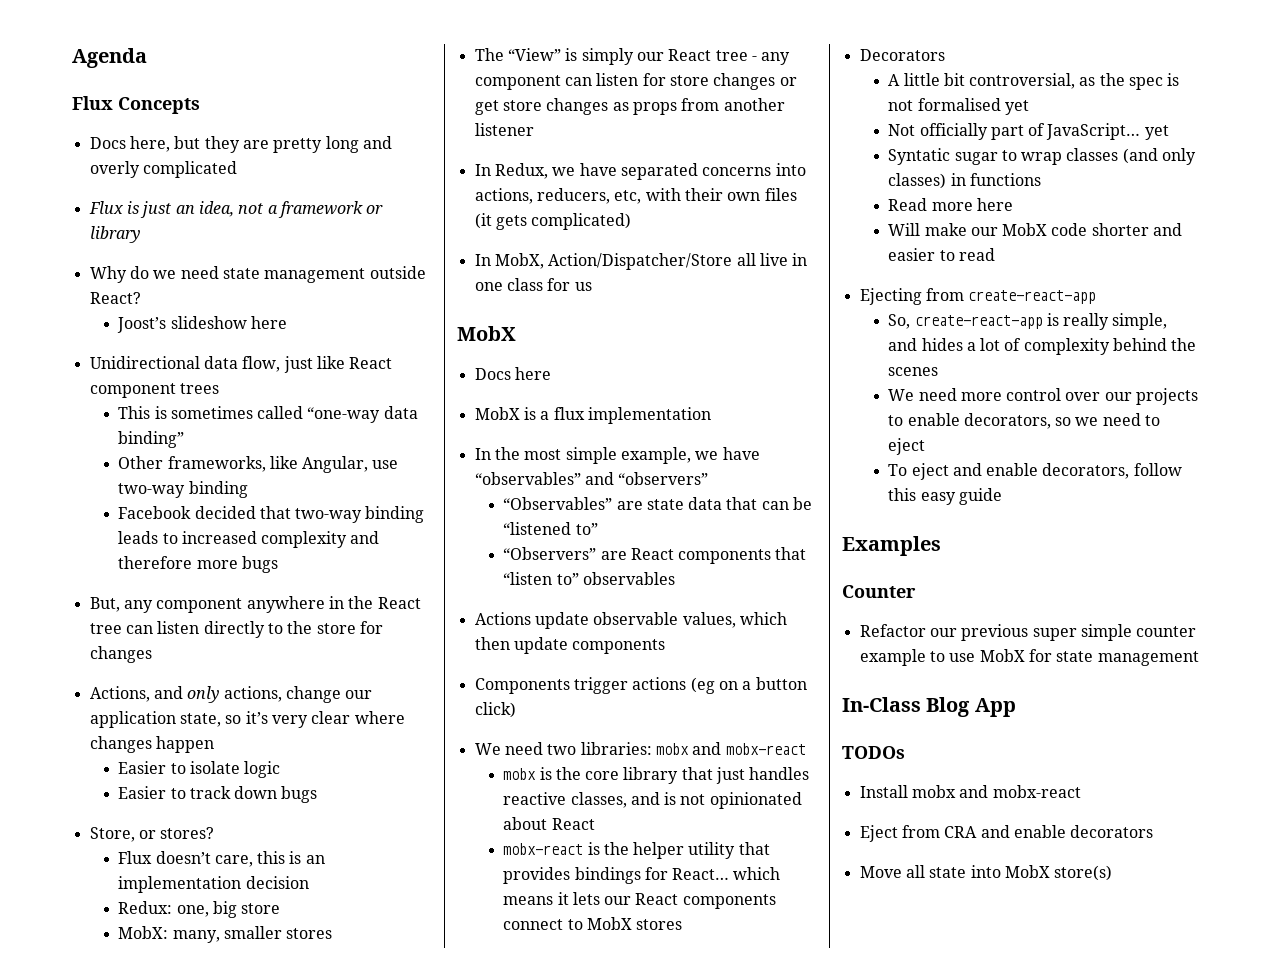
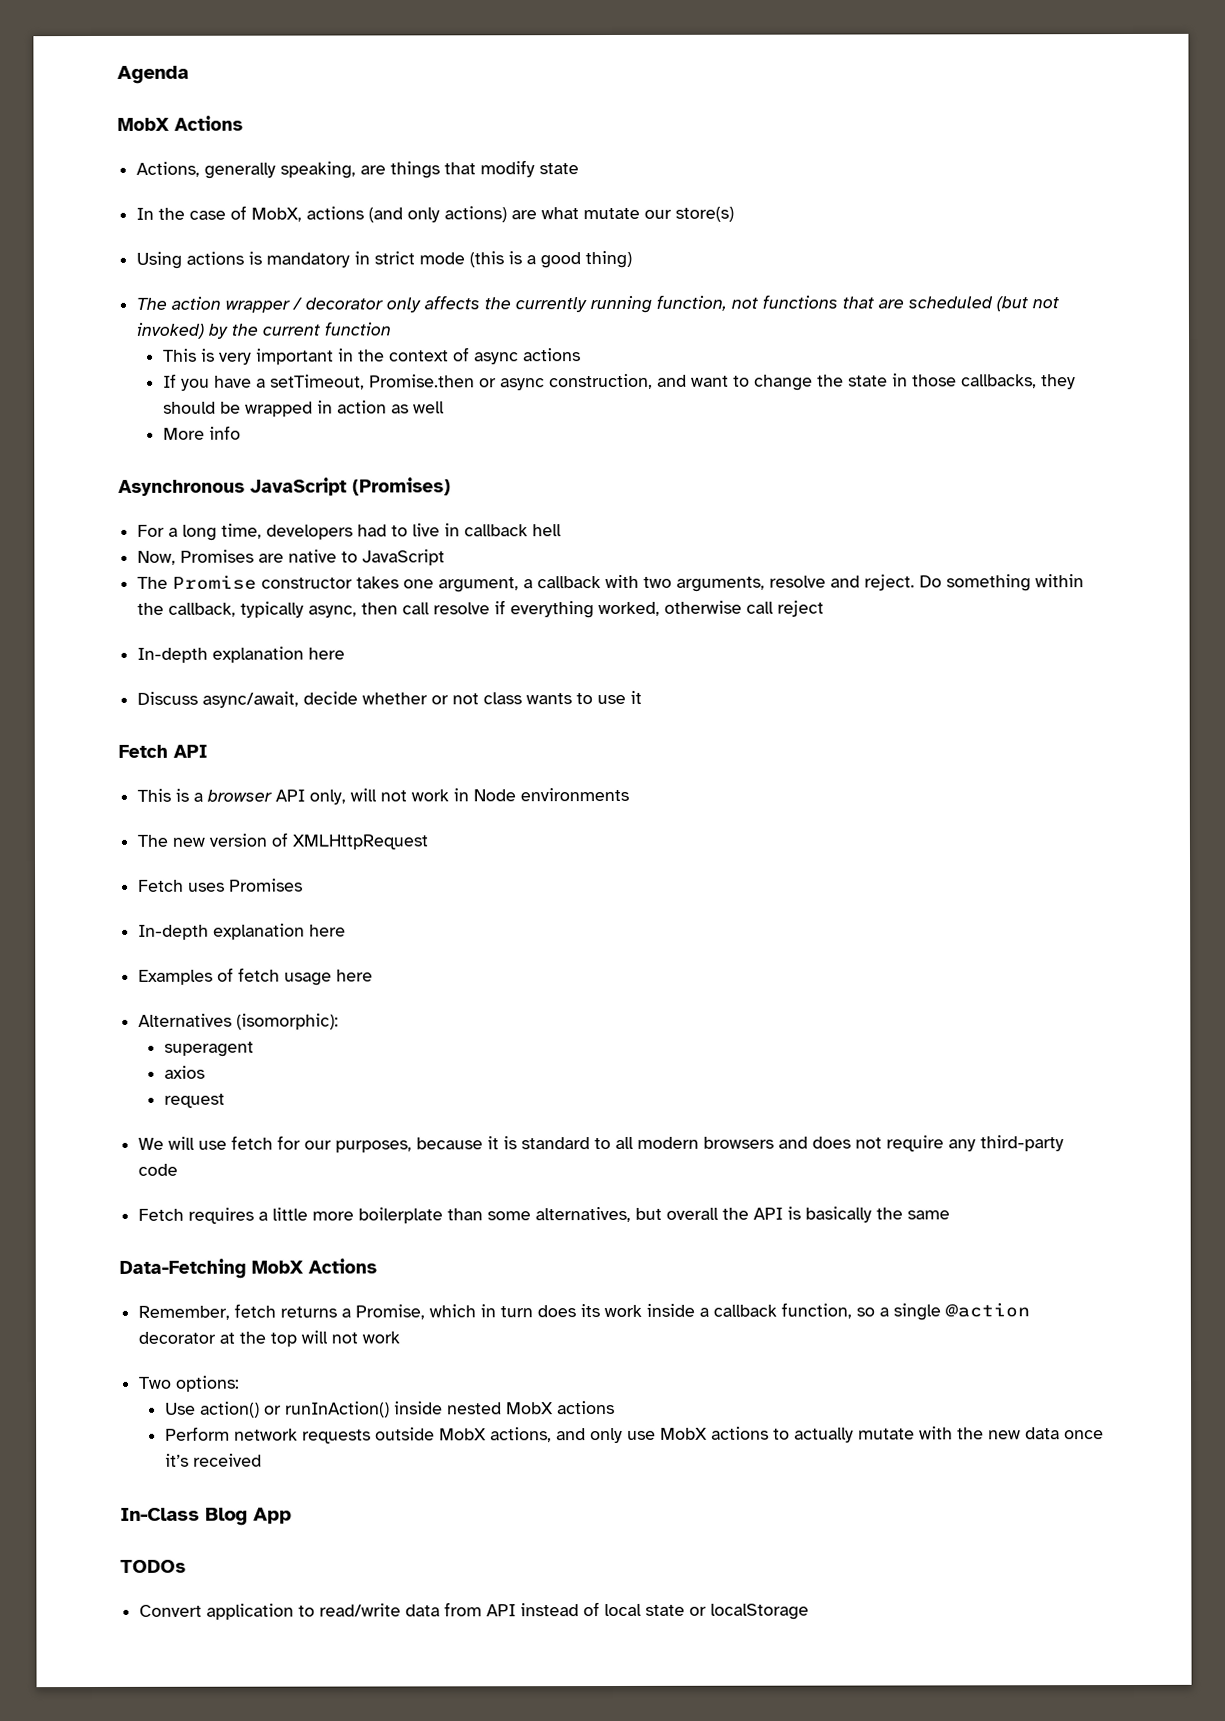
  Agenda
- Flux Concepts
- Docs here, but they are pretty long and overly complicated
- Flux is just an idea, not a framework or library
- Why do we need state management outside React?
- Joost’s slideshow here
- Unidirectional data flow, just like React component trees
- This is sometimes called “one-way data binding”
- Other frameworks, like Angular, use two-way binding
- Facebook decided that two-way binding leads to increased complexity and therefore more bugs
- But, any component anywhere in the React tree can listen directly to the store for changes
- Actions, and only actions, change our application state, so it’s very clear where changes happen
- Easier to isolate logic
- Easier to track down bugs
- Store, or stores?
- Flux doesn’t care, this is an implementation decision
- Redux: one, big store
- MobX: many, smaller stores
- The “View” is simply our React tree - any component can listen for store changes or get store changes as props from another listener
- In Redux, we have separated concerns into actions, reducers, etc, with their own files (it gets complicated)
- In MobX, Action/Dispatcher/Store all live in one class for us
- MobX
- Docs here
- MobX is a flux implementation
- In the most simple example, we have “observables” and “observers”
- “Observables” are state data that can be “listened to”
- “Observers” are React components that “listen to” observables
- Actions update observable values, which then update components
- Components trigger actions (eg on a button click)
- We need two libraries: mobx and mobx-react
- mobx is the core library that just handles reactive classes, and is not opinionated about React
- mobx-react is the helper utility that provides bindings for React… which means it lets our React components connect to MobX stores
- Decorators
- A little bit controversial, as the spec is not formalised yet
- Not officially part of JavaScript… yet
- Syntatic sugar to wrap classes (and only classes) in functions
- Read more here
- Will make our MobX code shorter and easier to read
- Ejecting from create-react-app
- So, create-react-app is really simple, and hides a lot of complexity behind the scenes
- We need more control over our projects to enable decorators, so we need to eject
- To eject and enable decorators, follow this easy guide
- Examples
- Counter
- Refactor our previous super simple counter example to use MobX for state management
+ MobX Actions
+ Actions, generally speaking, are things that modify state
+ In the case of MobX, actions (and only actions) are what mutate our store(s)
+ Using actions is mandatory in strict mode (this is a good thing)
+ The action wrapper / decorator only affects the currently running function, not functions that are scheduled (but not invoked) by the current function
+ This is very important in the context of async actions
+ If you have a setTimeout, Promise.then or async construction, and want to change the state in those callbacks, they should be wrapped in action as well
+ More info
+ Asynchronous JavaScript (Promises)
+ For a long time, developers had to live in callback hell
+ Now, Promises are native to JavaScript
+ The Promise constructor takes one argument, a callback with two arguments, resolve and reject. Do something within the callback, typically async, then call resolve if everything worked, otherwise call reject
+ In-depth explanation here
+ Discuss async/await, decide whether or not class wants to use it
+ Fetch API
+ This is a browser API only, will not work in Node environments
+ The new version of XMLHttpRequest
+ Fetch uses Promises
+ In-depth explanation here
+ Examples of fetch usage here
+ Alternatives (isomorphic):
+ superagent
+ axios
+ request
+ We will use fetch for our purposes, because it is standard to all modern browsers and does not require any third-party code
+ Fetch requires a little more boilerplate than some alternatives, but overall the API is basically the same
+ Data-Fetching MobX Actions
+ Remember, fetch returns a Promise, which in turn does its work inside a callback function, so a single @action decorator at the top will not work
+ Two options:
+ Use action() or runInAction() inside nested MobX actions
+ Perform network requests outside MobX actions, and only use MobX actions to actually mutate with the new data once it’s received
  In-Class Blog App
  TODOs
- Install mobx and mobx-react
- Eject from CRA and enable decorators
- Move all state into MobX store(s)
+ Convert application to read/write data from API instead of local state or localStorage

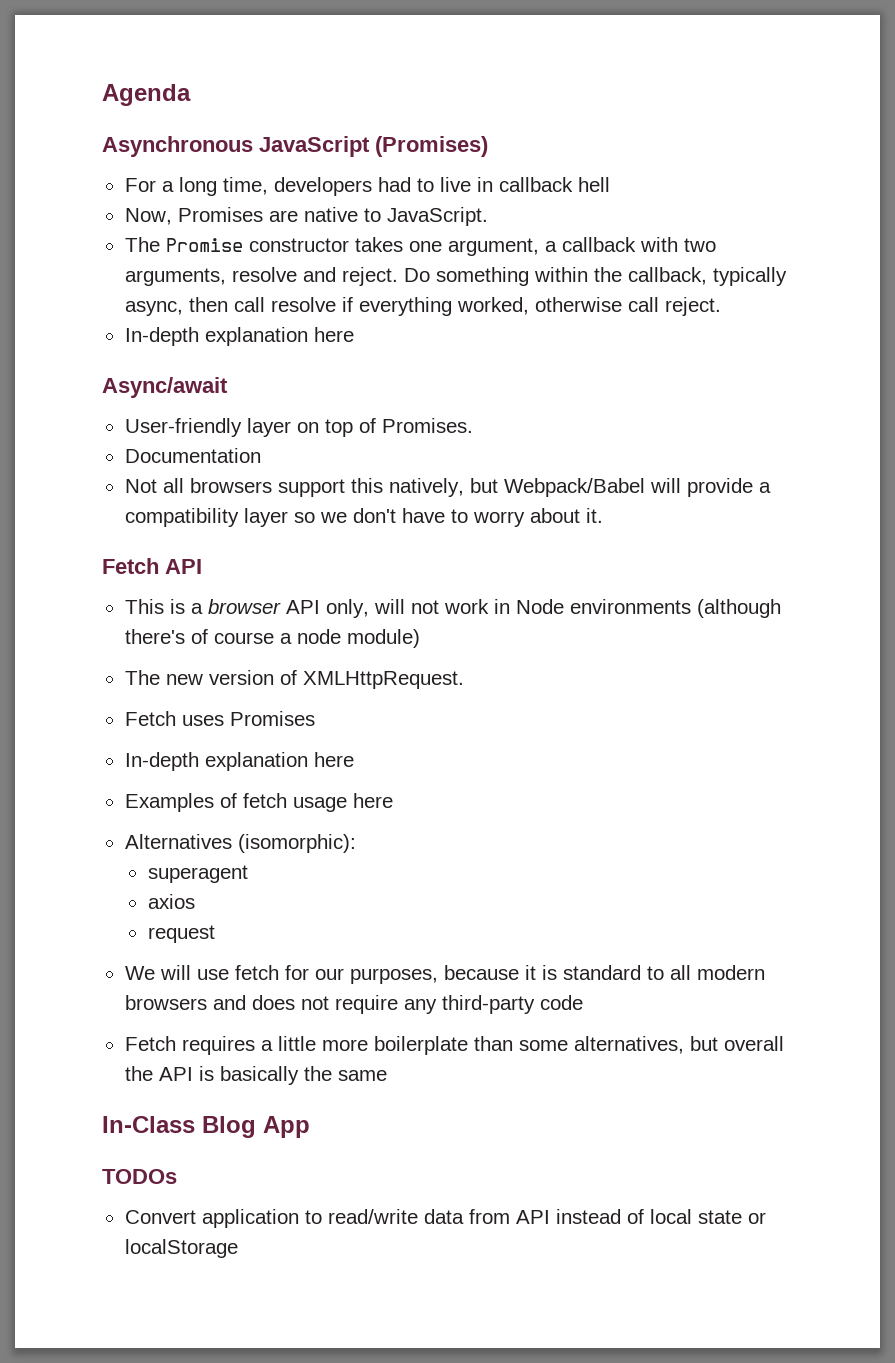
  Agenda
- MobX Actions
- Actions, generally speaking, are things that modify state
- In the case of MobX, actions (and only actions) are what mutate our store(s)
- Using actions is mandatory in strict mode (this is a good thing)
- The action wrapper / decorator only affects the currently running function, not functions that are scheduled (but not invoked) by the current function
- This is very important in the context of async actions
- If you have a setTimeout, Promise.then or async construction, and want to change the state in those callbacks, they should be wrapped in action as well
- More info
- Now, Promises are native to JavaScript
+ Now, Promises are native to JavaScript.
- Do something within the callback, typically async, then call resolve if everything worked, otherwise call reject
+ Do something within the callback, typically async, then call resolve if everything worked, otherwise call reject.
  In-depth explanation here
- Discuss async/await, decide whether or not class wants to use it
+ Async/await
+ User-friendly layer on top of Promises.
+ Documentation
+ Not all browsers support this natively, but Webpack/Babel will provide a compatibility layer so we don't have to worry about it.
- This is a browser API only, will not work in Node environments
+ This is a browser API only, will not work in Node environments (although there's of course a node module)
- The new version of XMLHttpRequest
+ The new version of XMLHttpRequest.
- Data-Fetching MobX Actions
- Remember, fetch returns a Promise, which in turn does its work inside a callback function, so a single @action decorator at the top will not work
- Two options:
- Use action() or runInAction() inside nested MobX actions
- Perform network requests outside MobX actions, and only use MobX actions to actually mutate with the new data once it’s received

